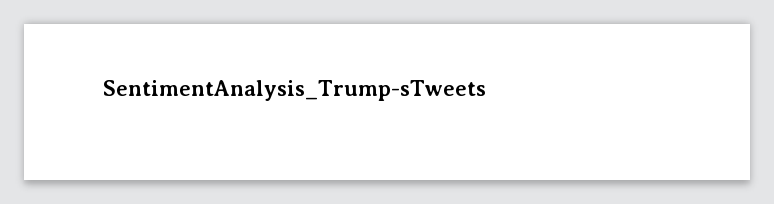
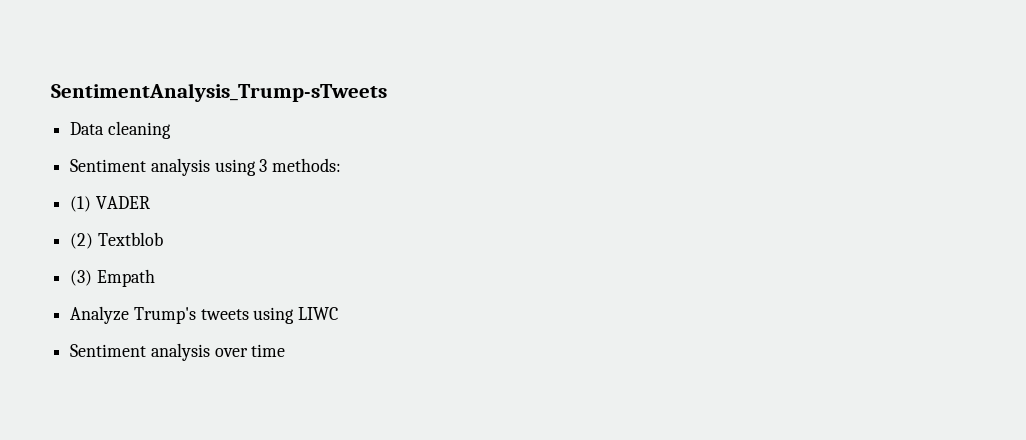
+ Data cleaning
+ Sentiment analysis using 3 methods:
+ (1) VADER
+ (2) Textblob
+ (3) Empath
+ Analyze Trump's tweets using LIWC
+ Sentiment analysis over time

